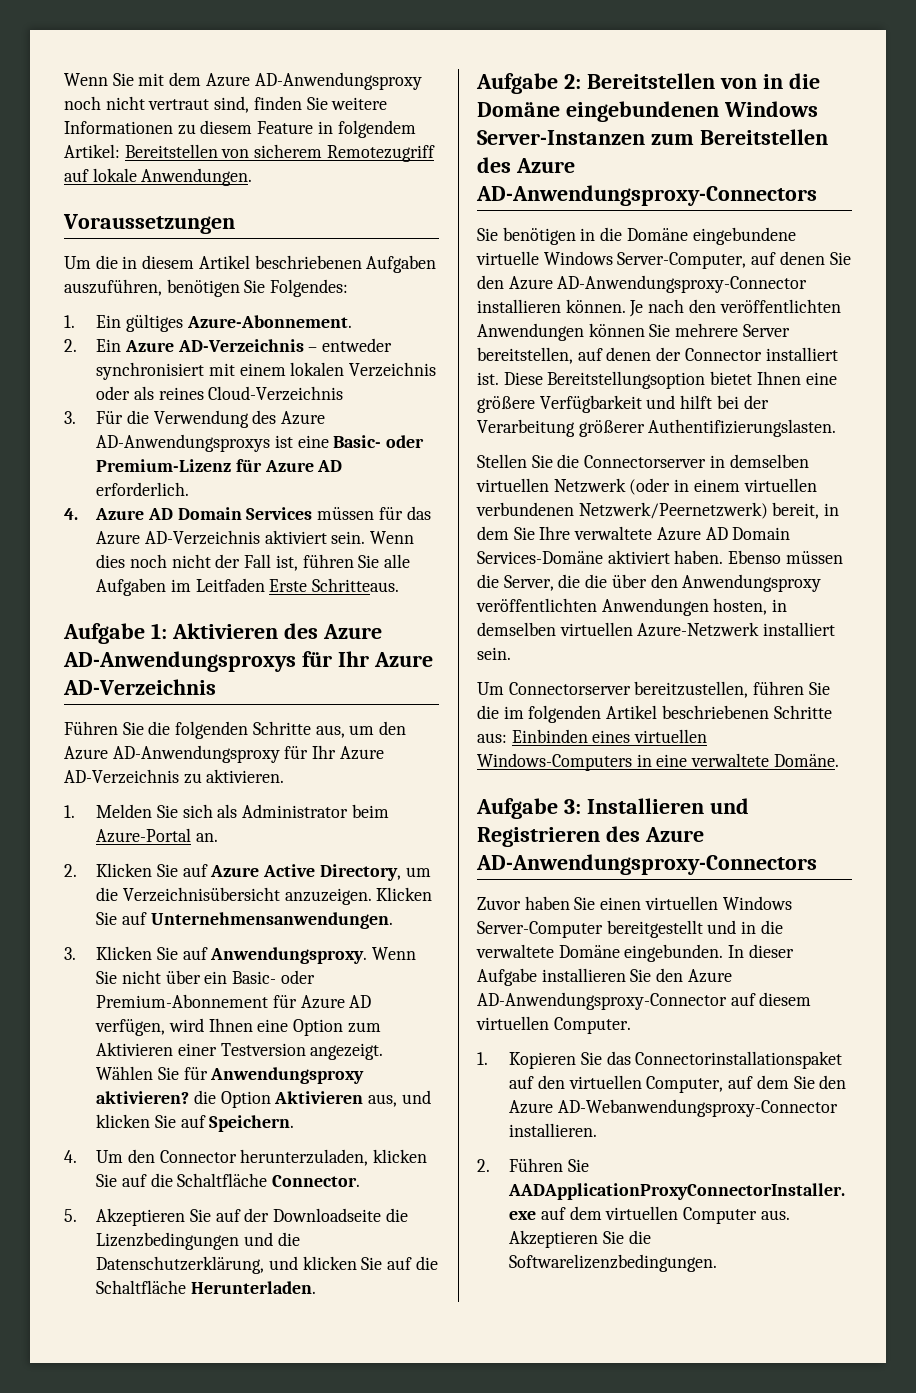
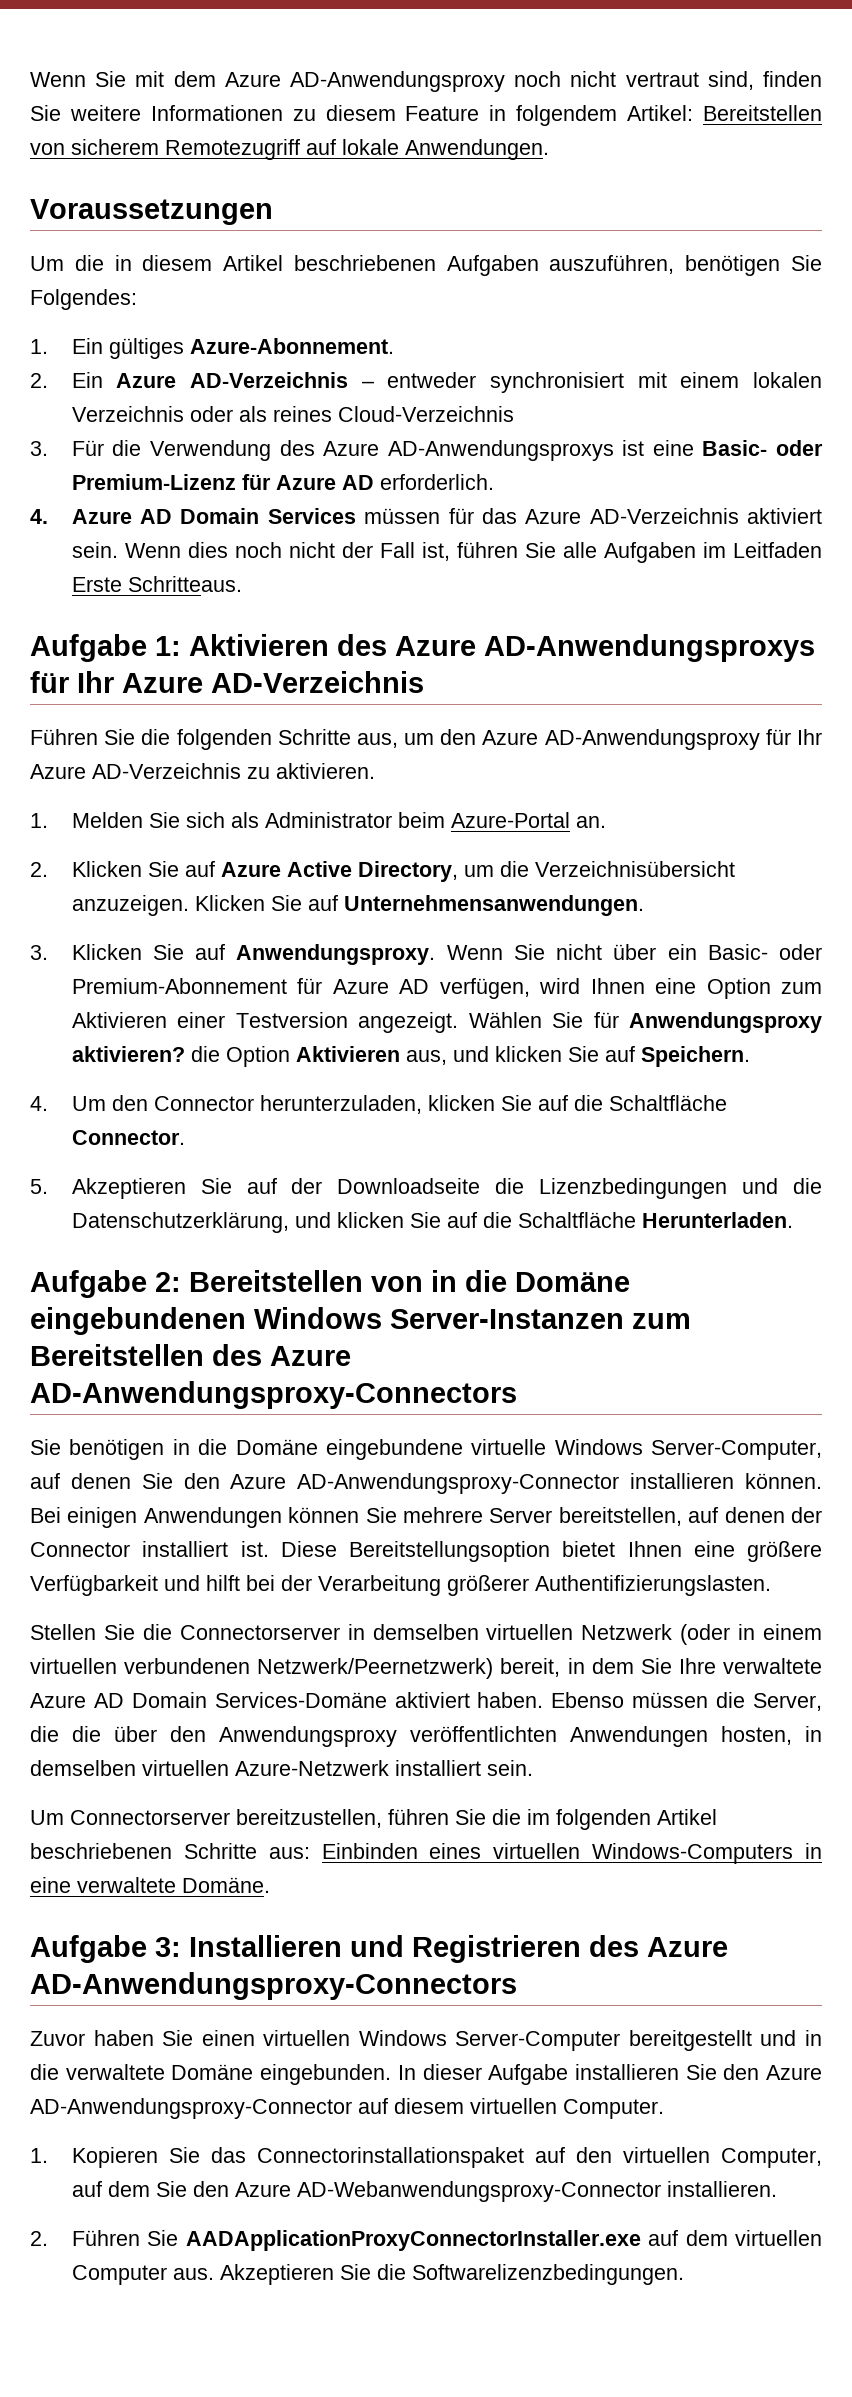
- Je nach den veröffentlichten Anwendungen können Sie mehrere Server bereitstellen, auf denen der Connector installiert ist.
+ Bei einigen Anwendungen können Sie mehrere Server bereitstellen, auf denen der Connector installiert ist.

